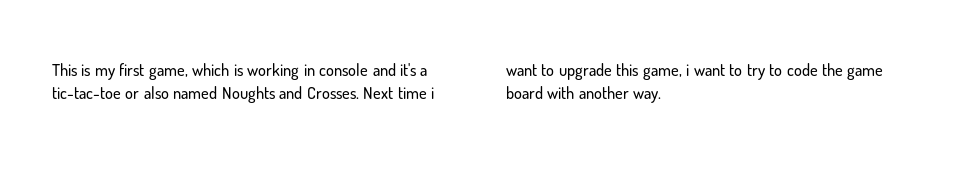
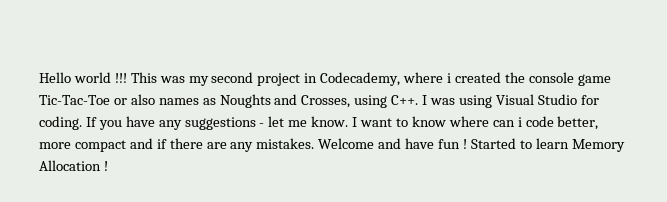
- This is my first game, which is working in console and it's a tic-tac-toe or also named Noughts and Crosses. Next time i want to upgrade this game, i want to try to code the game board with another way.
+ Hello world !!! This was my second project in Codecademy, where i created the console game Tic-Tac-Toe or also names as Noughts and Crosses, using C++. I was using Visual Studio for coding. If you have any suggestions - let me know. I want to know where can i code better, more compact and if there are any mistakes. Welcome and have fun ! Started to learn Memory Allocation !

